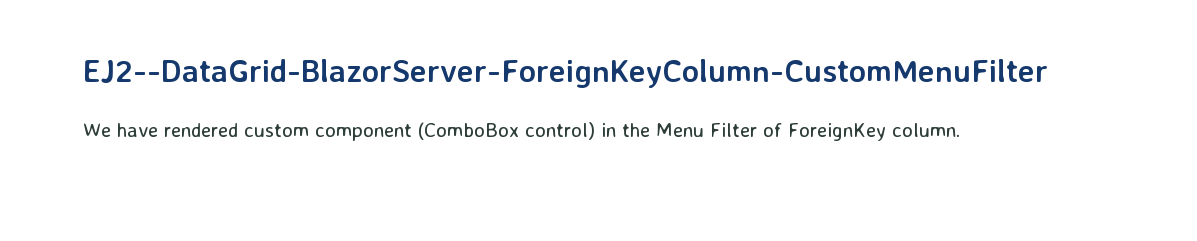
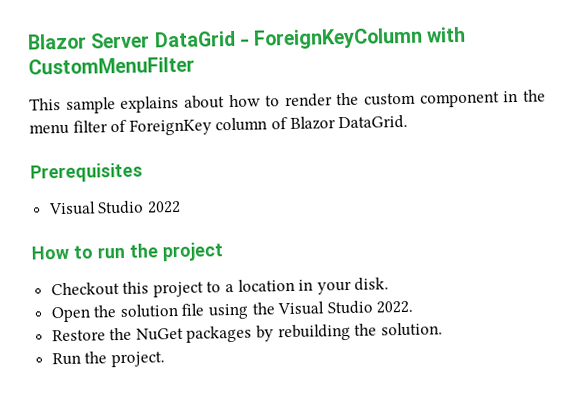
- EJ2--DataGrid-BlazorServer-ForeignKeyColumn-CustomMenuFilter
- We have rendered custom component (ComboBox control) in the Menu Filter of ForeignKey column.
+ Blazor Server DataGrid - ForeignKeyColumn with CustomMenuFilter
+ This sample explains about how to render the custom component in the menu filter of ForeignKey column of Blazor DataGrid.
+ Prerequisites
+ Visual Studio 2022
+ How to run the project
+ Checkout this project to a location in your disk.
+ Open the solution file using the Visual Studio 2022.
+ Restore the NuGet packages by rebuilding the solution.
+ Run the project.

